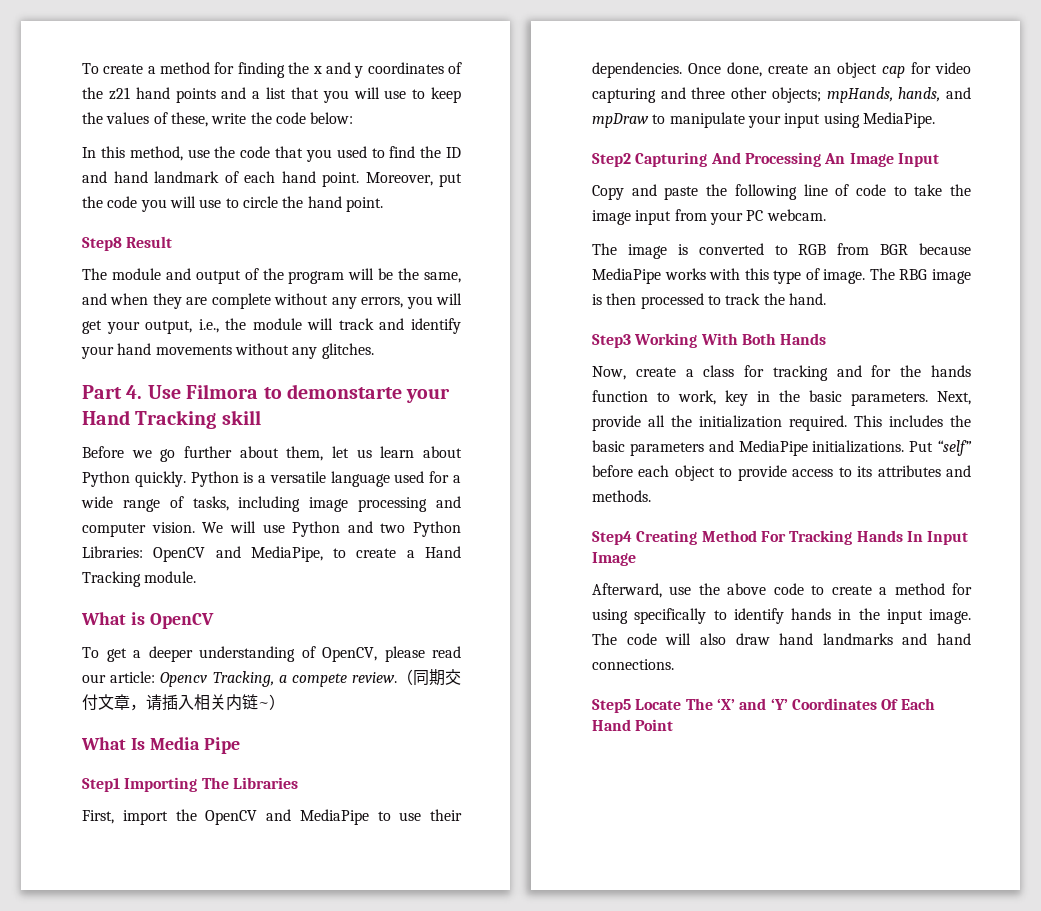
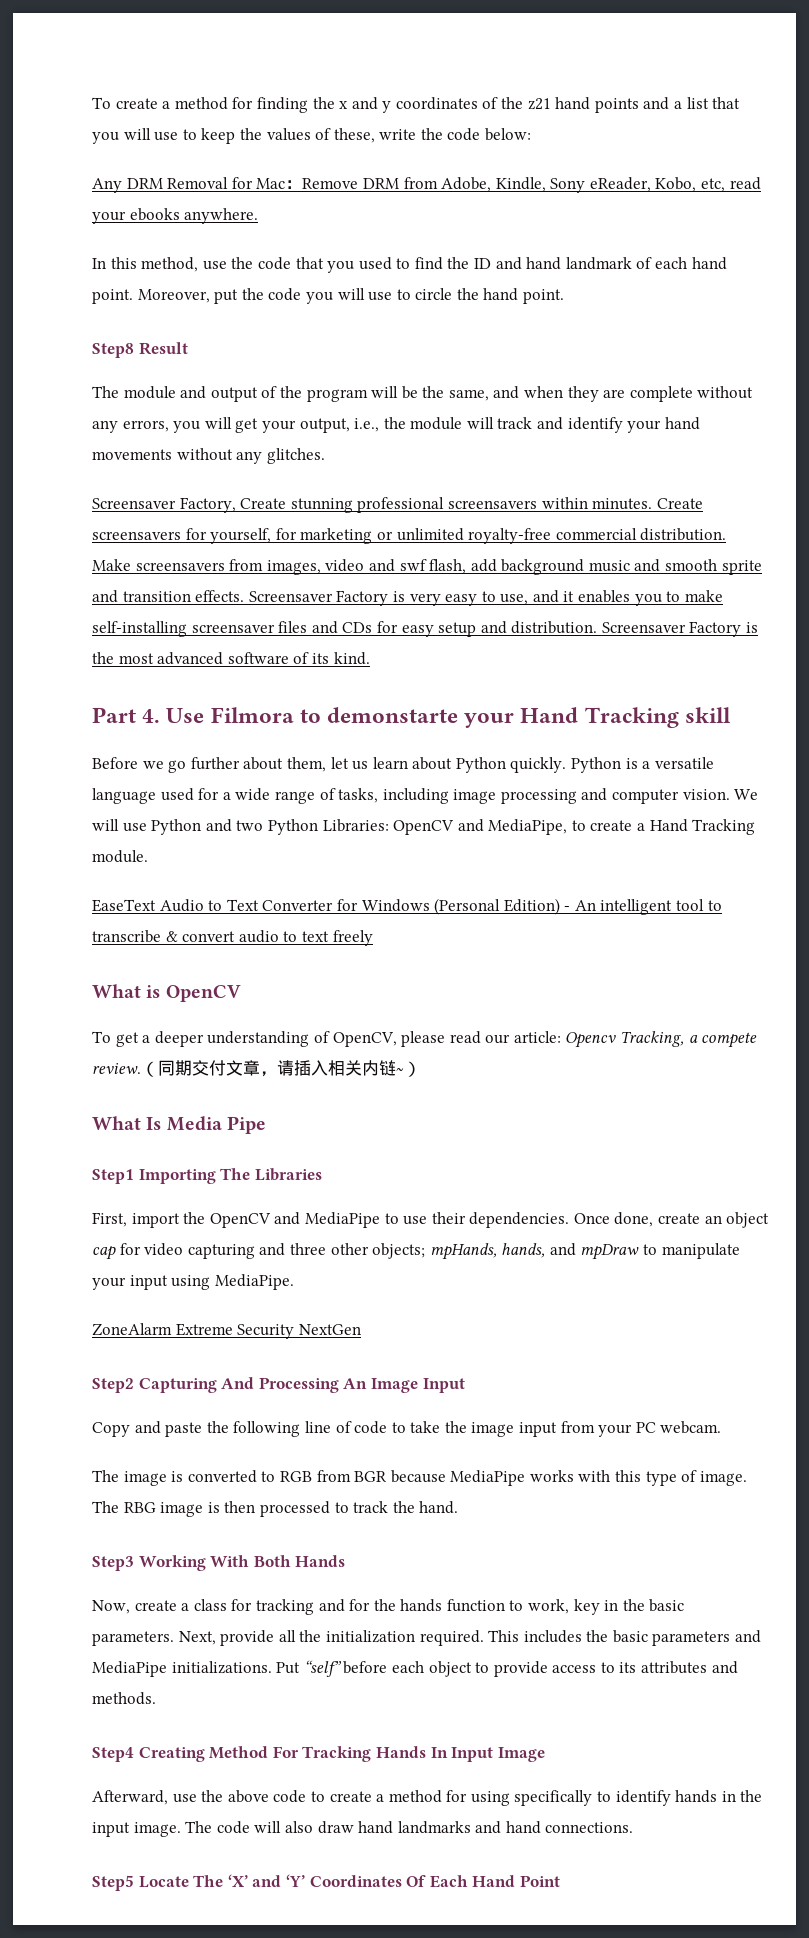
+ Any DRM Removal for Mac：Remove DRM from Adobe, Kindle, Sony eReader, Kobo, etc, read your ebooks anywhere.
+ Screensaver Factory, Create stunning professional screensavers within minutes. Create screensavers for yourself, for marketing or unlimited royalty-free commercial distribution. Make screensavers from images, video and swf flash, add background music and smooth sprite and transition effects. Screensaver Factory is very easy to use, and it enables you to make self-installing screensaver files and CDs for easy setup and distribution. Screensaver Factory is the most advanced software of its kind.
+ EaseText Audio to Text Converter for Windows (Personal Edition) - An intelligent tool to transcribe & convert audio to text freely
+ ZoneAlarm Extreme Security NextGen

